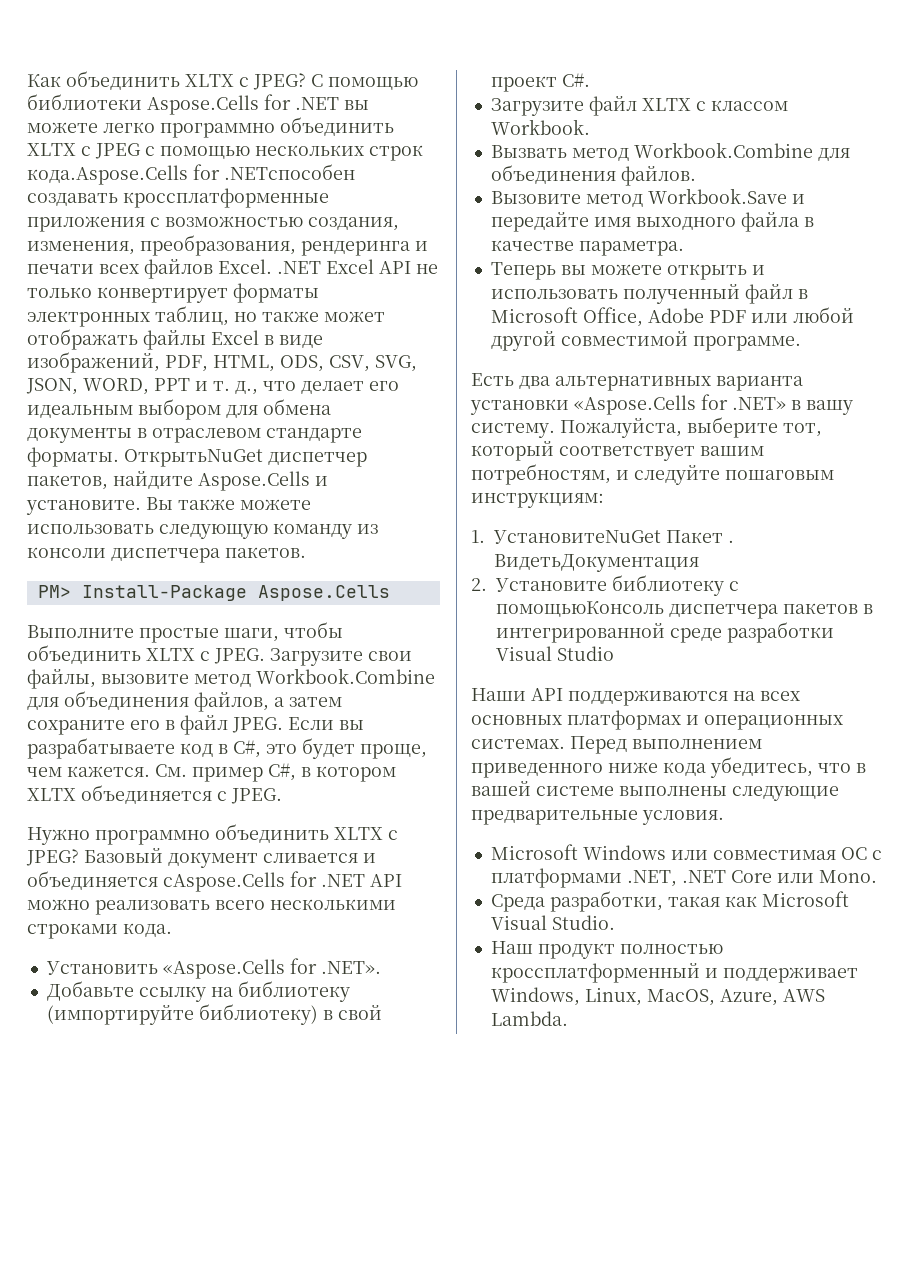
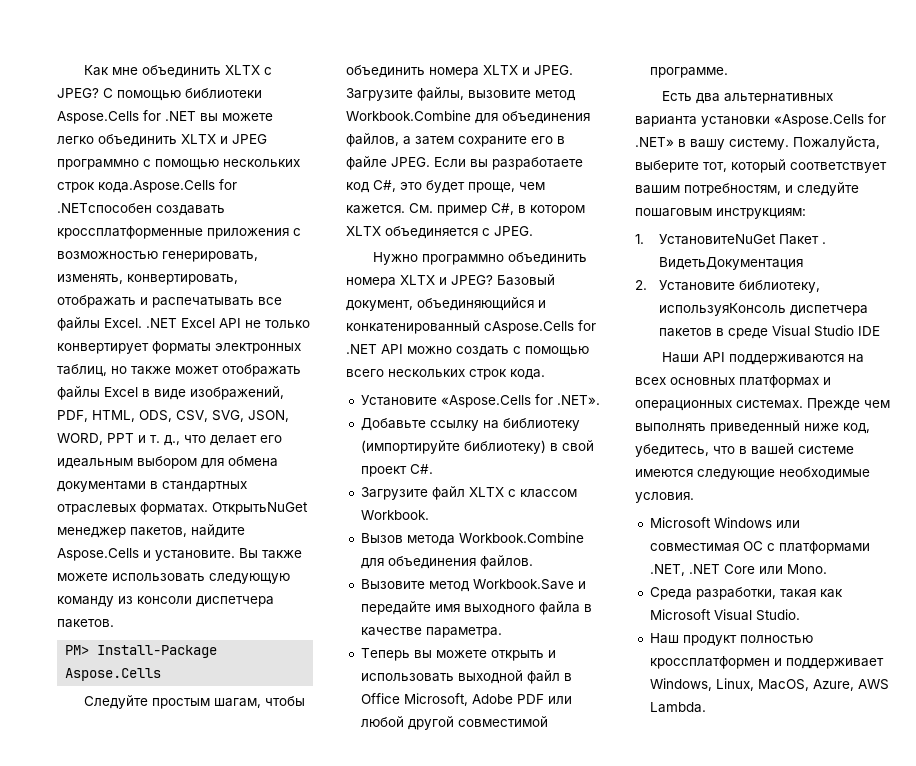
- Как объединить XLTX с JPEG?
+ Как мне объединить XLTX с JPEG?
- С помощью библиотеки Aspose.Cells for .NET вы можете легко программно объединить XLTX с JPEG с помощью нескольких строк кода.Aspose.Cells for .NETспособен создавать кроссплатформенные приложения с возможностью создания, изменения, преобразования, рендеринга и печати всех файлов Excel. .NET Excel API не только конвертирует форматы электронных таблиц, но также может отображать файлы Excel в виде изображений, PDF, HTML, ODS, CSV, SVG, JSON, WORD, PPT и т. д., что делает его идеальным выбором для обмена документы в отраслевом стандарте форматы. ОткрытьNuGet диспетчер пакетов, найдите Aspose.Cells и установите.
+ С помощью библиотеки Aspose.Cells for .NET вы можете легко объединить XLTX и JPEG программно с помощью нескольких строк кода.Aspose.Cells for .NETспособен создавать кроссплатформенные приложения с возможностью генерировать, изменять, конвертировать, отображать и распечатывать все файлы Excel. .NET Excel API не только конвертирует форматы электронных таблиц, но также может отображать файлы Excel в виде изображений, PDF, HTML, ODS, CSV, SVG, JSON, WORD, PPT и т. д., что делает его идеальным выбором для обмена документами в стандартных отраслевых форматах. ОткрытьNuGet менеджер пакетов, найдите Aspose.Cells и установите.
- Выполните простые шаги, чтобы объединить XLTX с JPEG.
+ Следуйте простым шагам, чтобы объединить номера XLTX и JPEG.
- Загрузите свои файлы, вызовите метод Workbook.Combine для объединения файлов, а затем сохраните его в файл JPEG.
+ Загрузите файлы, вызовите метод Workbook.Combine для объединения файлов, а затем сохраните его в файле JPEG.
- Если вы разрабатываете код в C#, это будет проще, чем кажется.
+ Если вы разработаете код C#, это будет проще, чем кажется.
- Нужно программно объединить XLTX с JPEG? Базовый документ сливается и объединяется сAspose.Cells for .NET API можно реализовать всего несколькими строками кода.
+ Нужно программно объединить номера XLTX и JPEG? Базовый документ, объединяющийся и конкатенированный сAspose.Cells for .NET API можно создать с помощью всего нескольких строк кода.
- Установить «Aspose.Cells for .NET».
+ Установите «Aspose.Cells for .NET».
- Вызвать метод Workbook.Combine для объединения файлов.
+ Вызов метода Workbook.Combine для объединения файлов.
- Теперь вы можете открыть и использовать полученный файл в Microsoft Office, Adobe PDF или любой другой совместимой программе.
+ Теперь вы можете открыть и использовать выходной файл в Office Microsoft, Adobe PDF или любой другой совместимой программе.
- 2. Установите библиотеку с помощьюКонсоль диспетчера пакетов в интегрированной среде разработки Visual Studio
+ 2. Установите библиотеку, используяКонсоль диспетчера пакетов в среде Visual Studio IDE
- Перед выполнением приведенного ниже кода убедитесь, что в вашей системе выполнены следующие предварительные условия.
+ Прежде чем выполнять приведенный ниже код, убедитесь, что в вашей системе имеются следующие необходимые условия.
- Наш продукт полностью кроссплатформенный и поддерживает Windows, Linux, MacOS, Azure, AWS Lambda.
+ Наш продукт полностью кроссплатформен и поддерживает Windows, Linux, MacOS, Azure, AWS Lambda.

